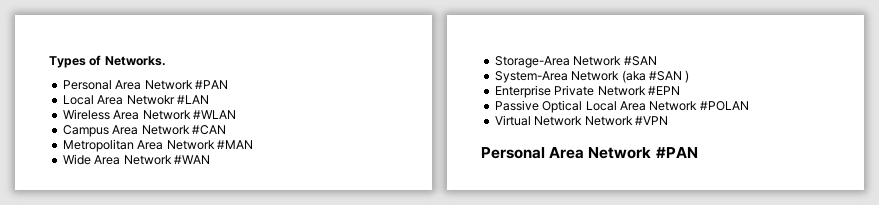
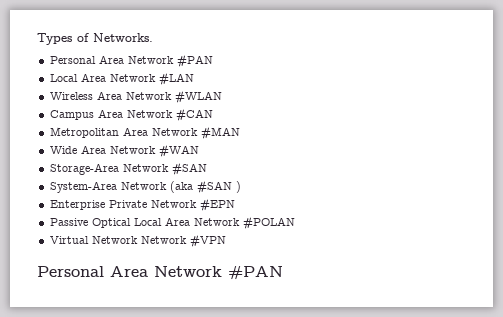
- Local Area Netwokr #LAN
+ Local Area Network #LAN

